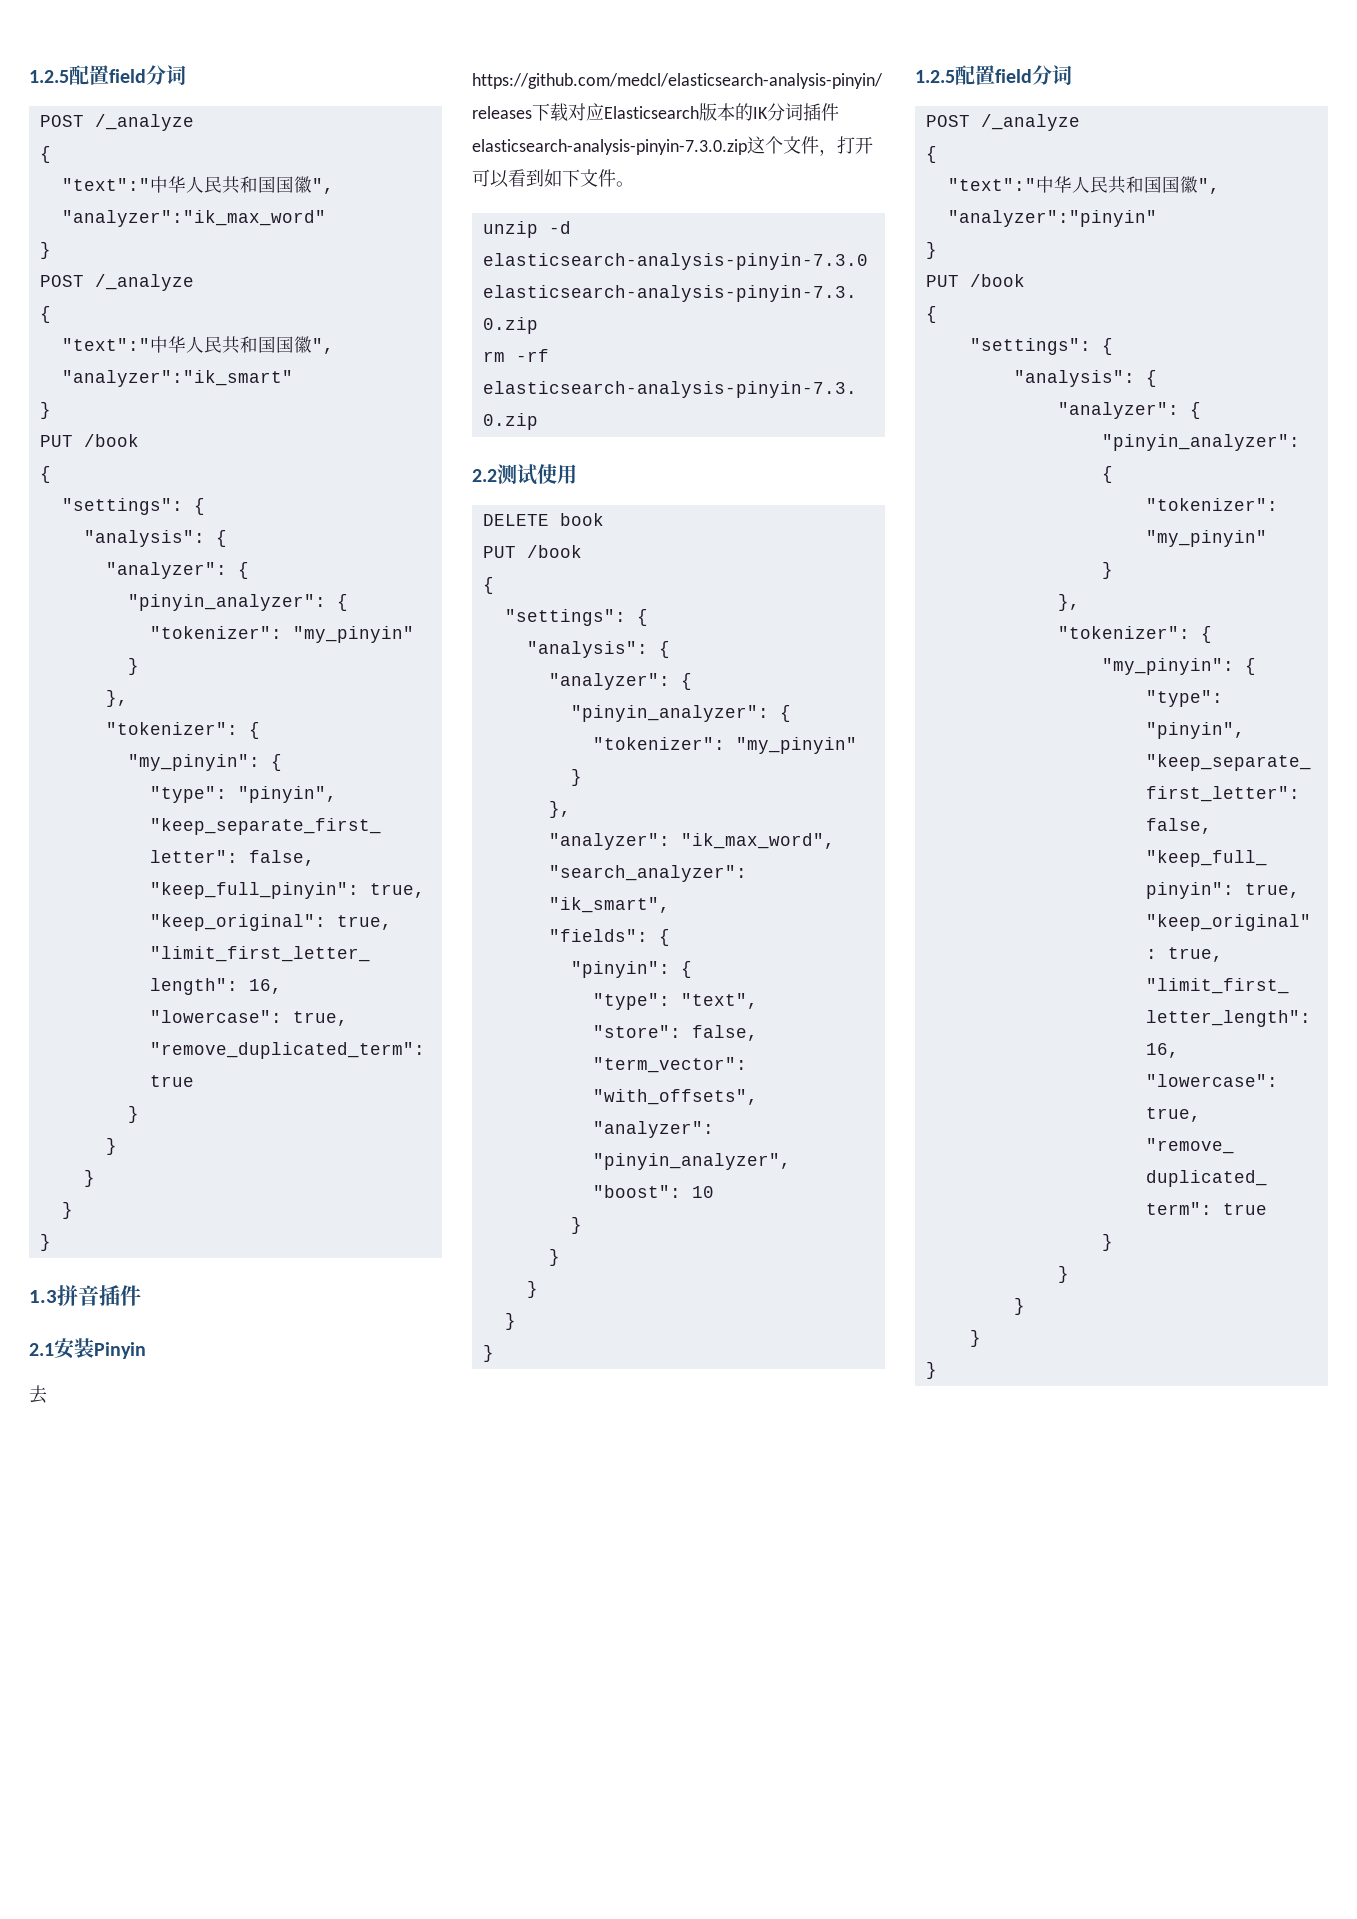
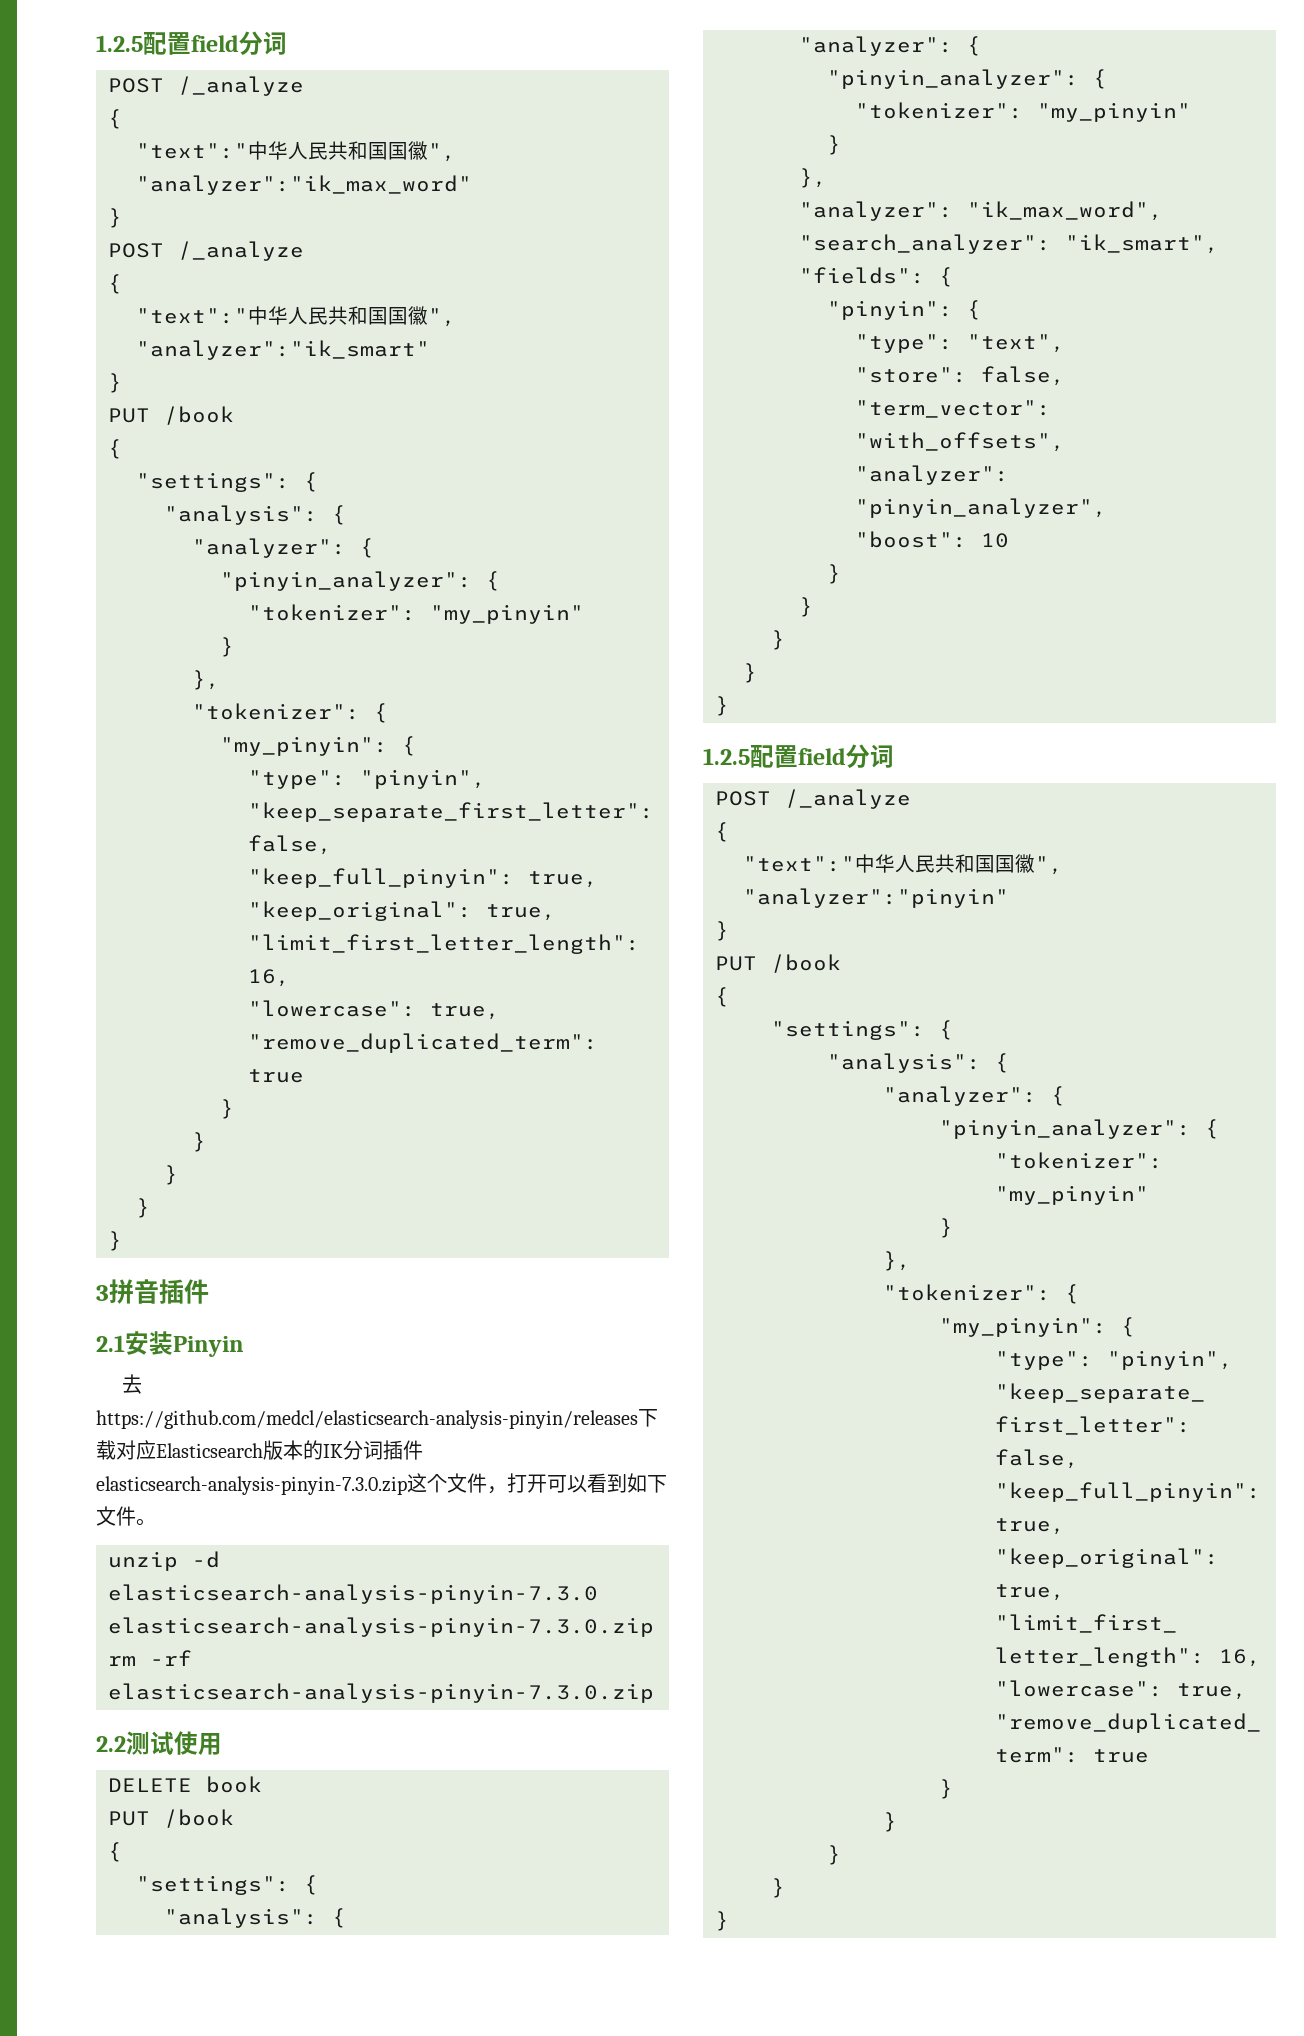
- 1.3拼音插件
+ 3拼音插件

